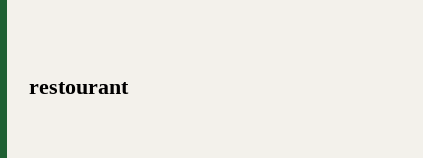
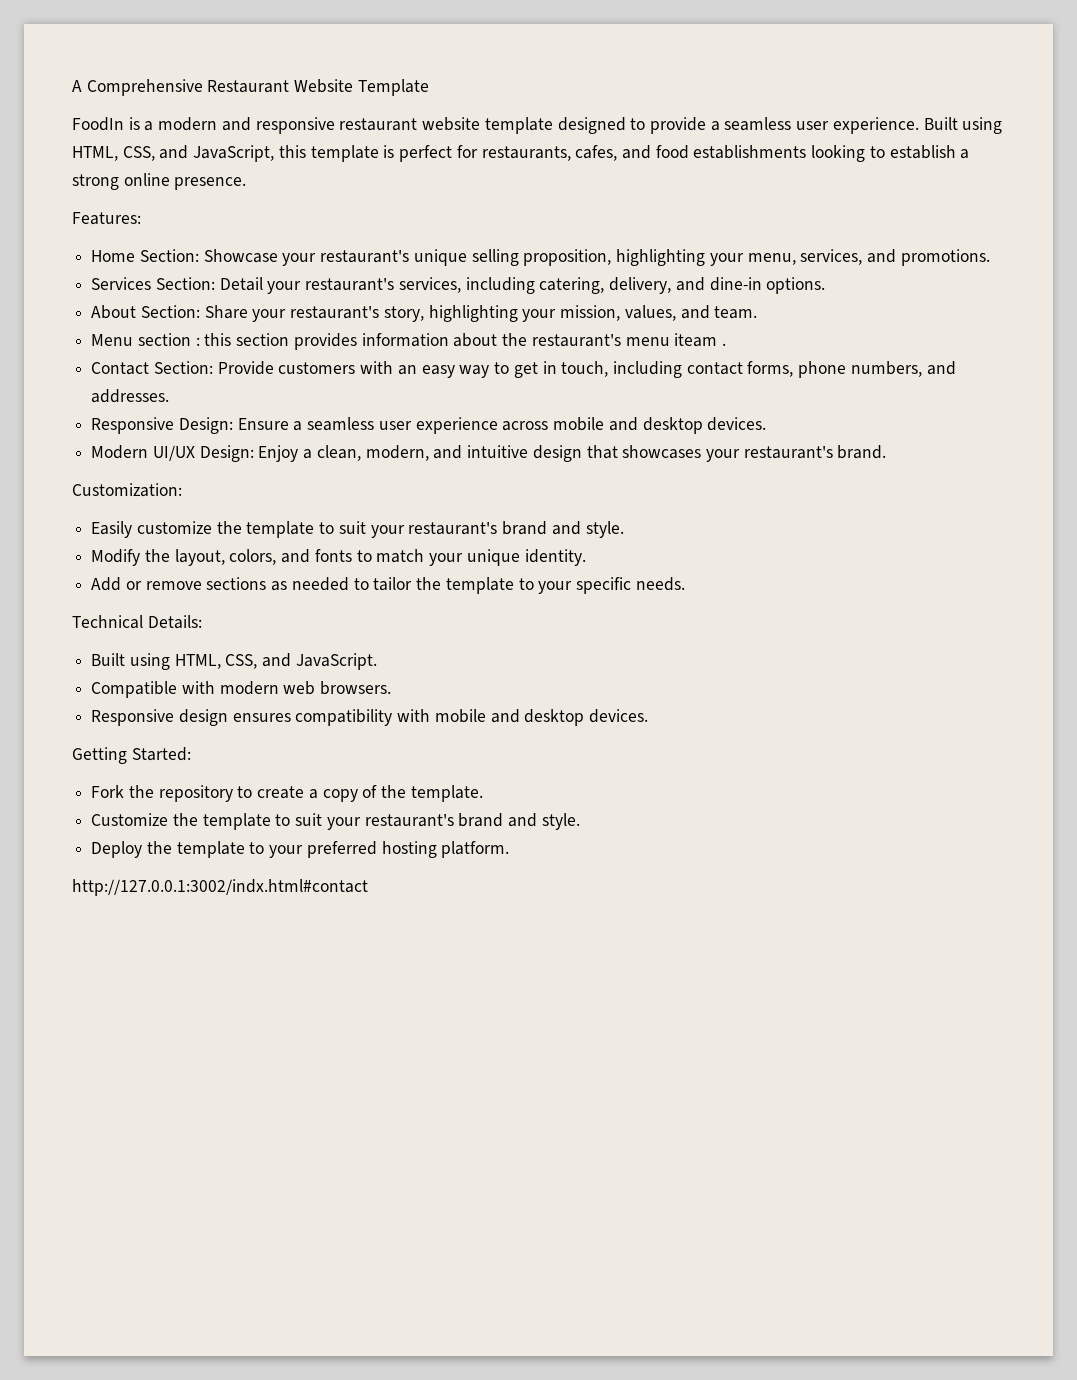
- restourant
+ A Comprehensive Restaurant Website Template
+ FoodIn is a modern and responsive restaurant website template designed to provide a seamless user experience. Built using HTML, CSS, and JavaScript, this template is perfect for restaurants, cafes, and food establishments looking to establish a strong online presence.
+ Features:
+ Home Section: Showcase your restaurant's unique selling proposition, highlighting your menu, services, and promotions.
+ Services Section: Detail your restaurant's services, including catering, delivery, and dine-in options.
+ About Section: Share your restaurant's story, highlighting your mission, values, and team.
+ Menu section : this section provides information about the restaurant's menu iteam .
+ Contact Section: Provide customers with an easy way to get in touch, including contact forms, phone numbers, and addresses.
+ Responsive Design: Ensure a seamless user experience across mobile and desktop devices.
+ Modern UI/UX Design: Enjoy a clean, modern, and intuitive design that showcases your restaurant's brand.
+ Customization:
+ Easily customize the template to suit your restaurant's brand and style.
+ Modify the layout, colors, and fonts to match your unique identity.
+ Add or remove sections as needed to tailor the template to your specific needs.
+ Technical Details:
+ Built using HTML, CSS, and JavaScript.
+ Compatible with modern web browsers.
+ Responsive design ensures compatibility with mobile and desktop devices.
+ Getting Started:
+ Fork the repository to create a copy of the template.
+ Customize the template to suit your restaurant's brand and style.
+ Deploy the template to your preferred hosting platform.
+ http://127.0.0.1:3002/indx.html#contact

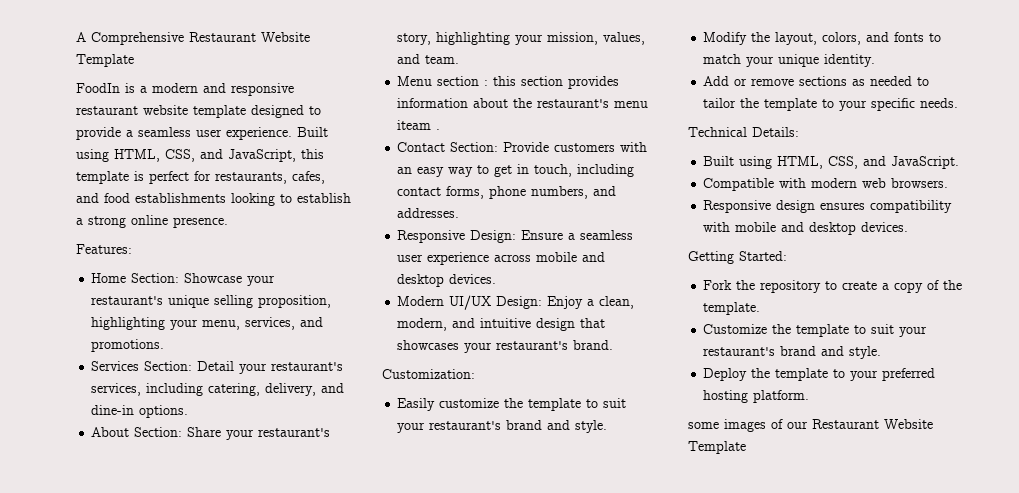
- http://127.0.0.1:3002/indx.html#contact
+ some images of our Restaurant Website Template

